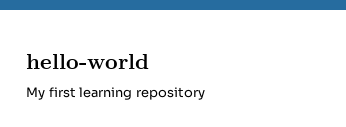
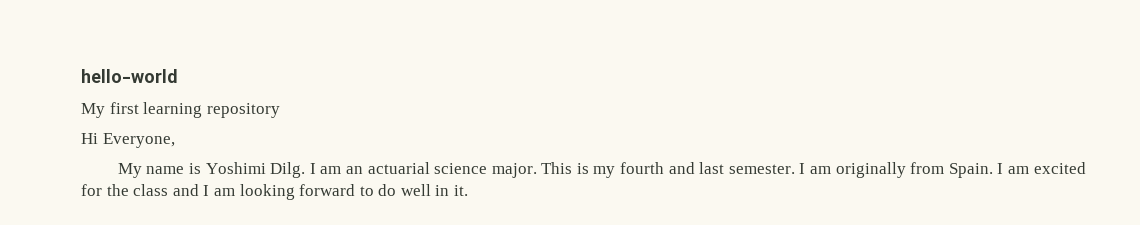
+ Hi Everyone,
+ My name is Yoshimi Dilg. I am an actuarial science major. This is my fourth and last semester. I am originally from Spain. I am excited for the class and I am looking forward to do well in it.

